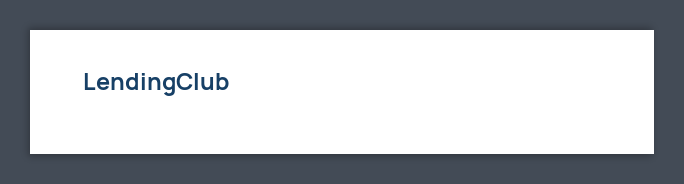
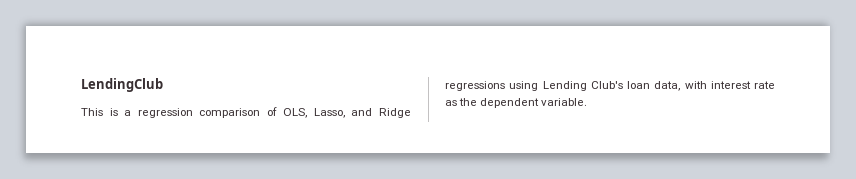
+ This is a regression comparison of OLS, Lasso, and Ridge regressions using Lending Club's loan data, with interest rate as the dependent variable.

